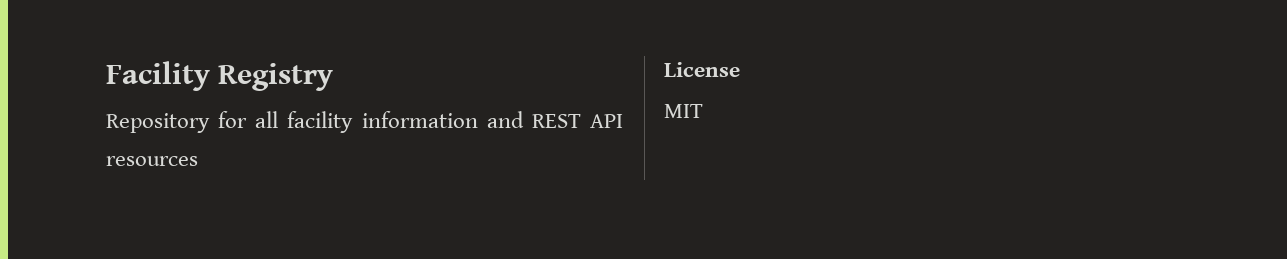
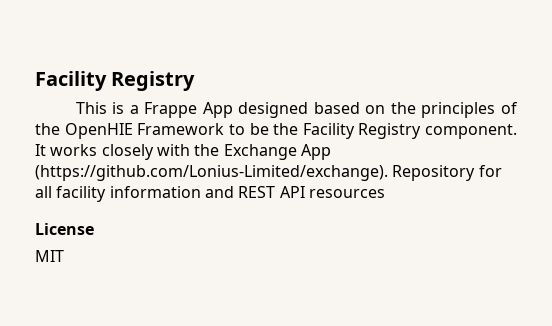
- Repository for all facility information and REST API resources
+ This is a Frappe App designed based on the principles of the OpenHIE Framework to be the Facility Registry component. It works closely with the Exchange App (https://github.com/Lonius-Limited/exchange). Repository for all facility information and REST API resources

